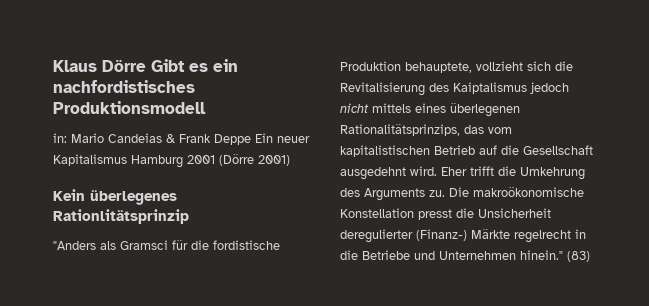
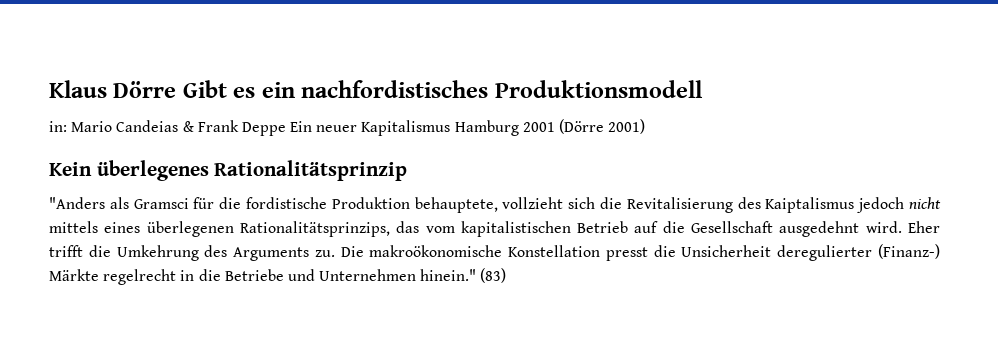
- Kein überlegenes Rationlitätsprinzip
+ Kein überlegenes Rationalitätsprinzip

